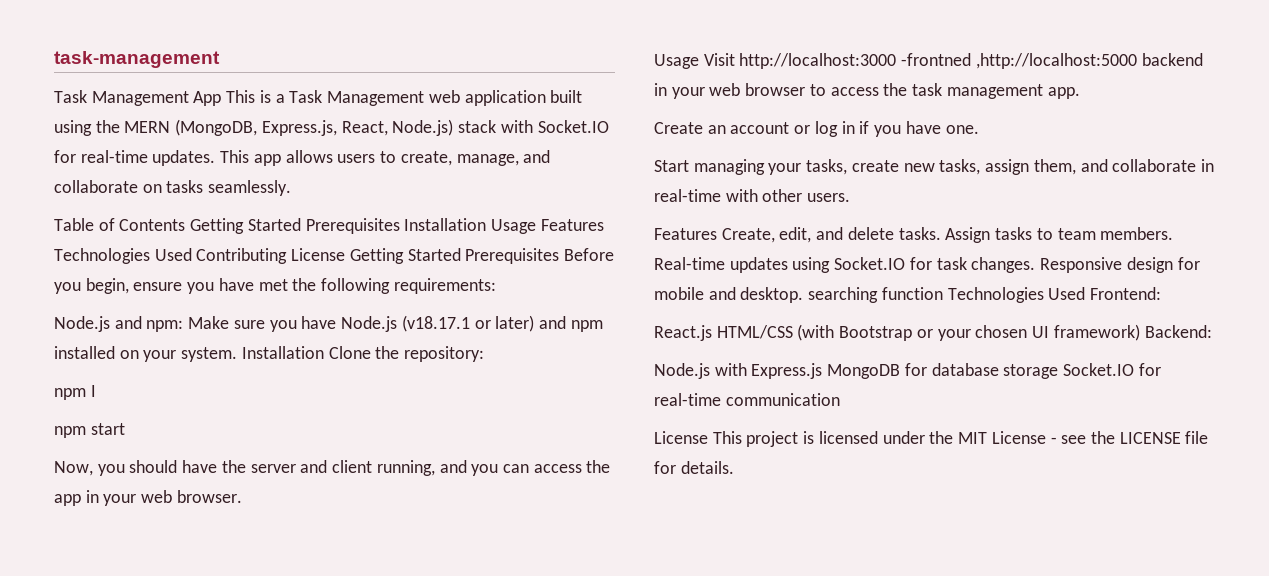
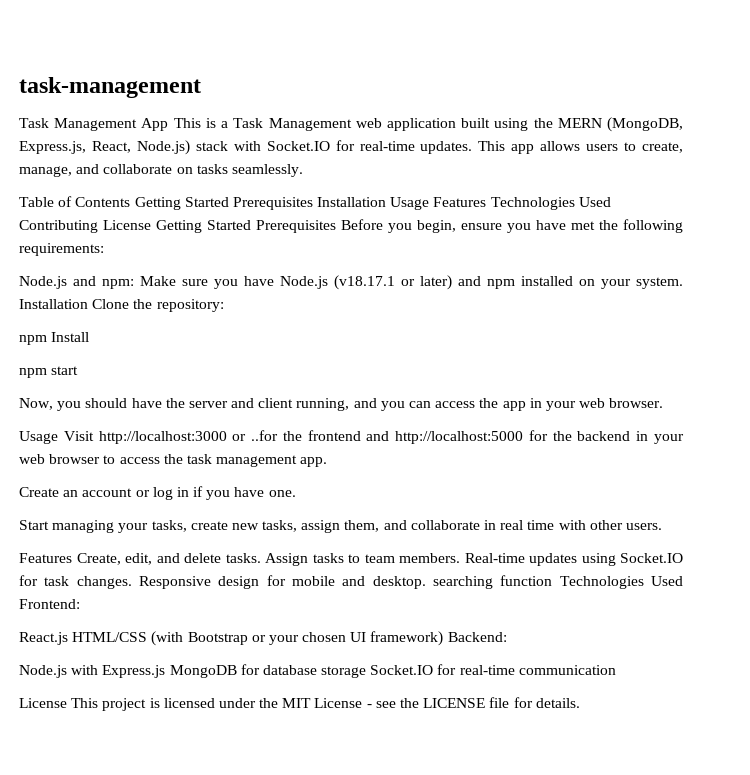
- npm I
+ npm Install
- Usage Visit http://localhost:3000 -frontned ,http://localhost:5000 backend in your web browser to access the task management app.
+ Usage Visit http://localhost:3000 or ..for the frontend and http://localhost:5000 for the backend in your web browser to access the task management app.
- Start managing your tasks, create new tasks, assign them, and collaborate in real-time with other users.
+ Start managing your tasks, create new tasks, assign them, and collaborate in real time with other users.

